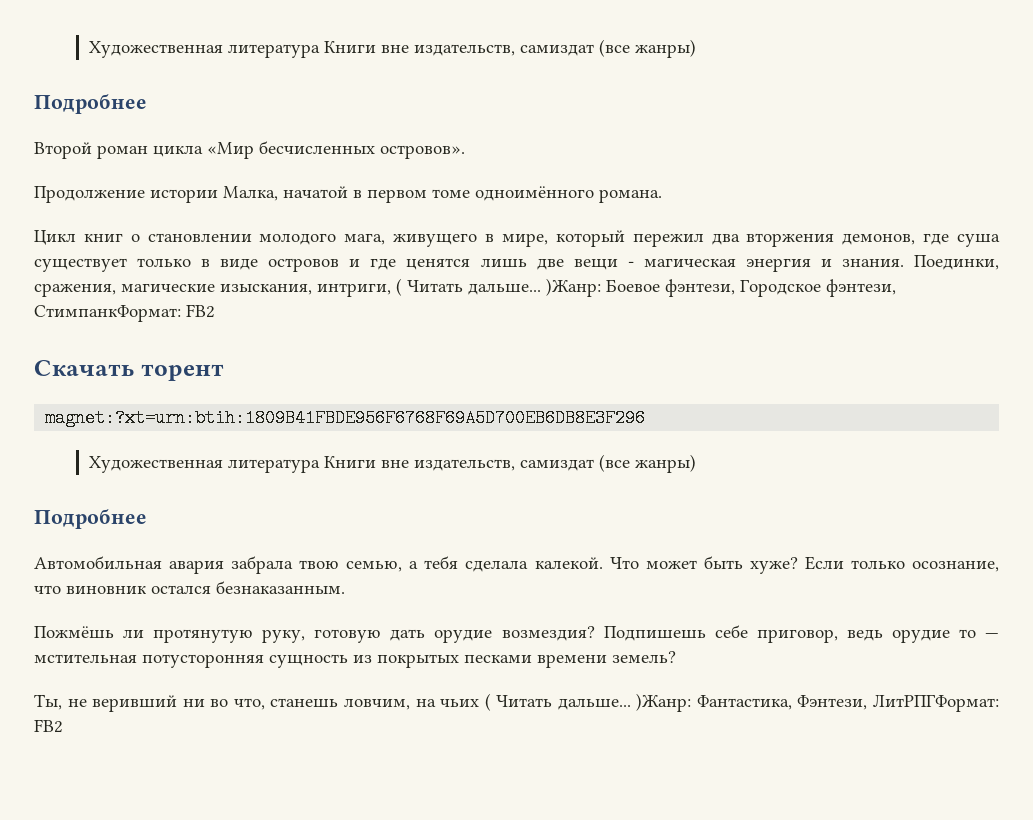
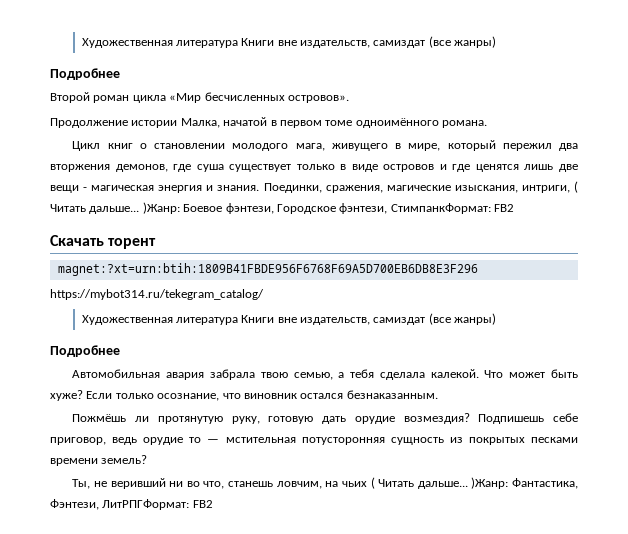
+ https://mybot314.ru/tekegram_catalog/

